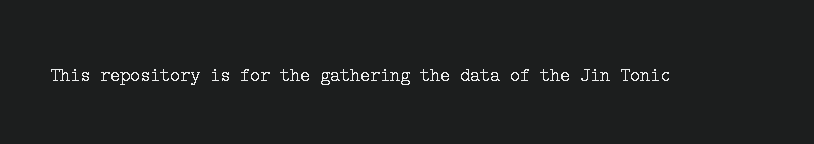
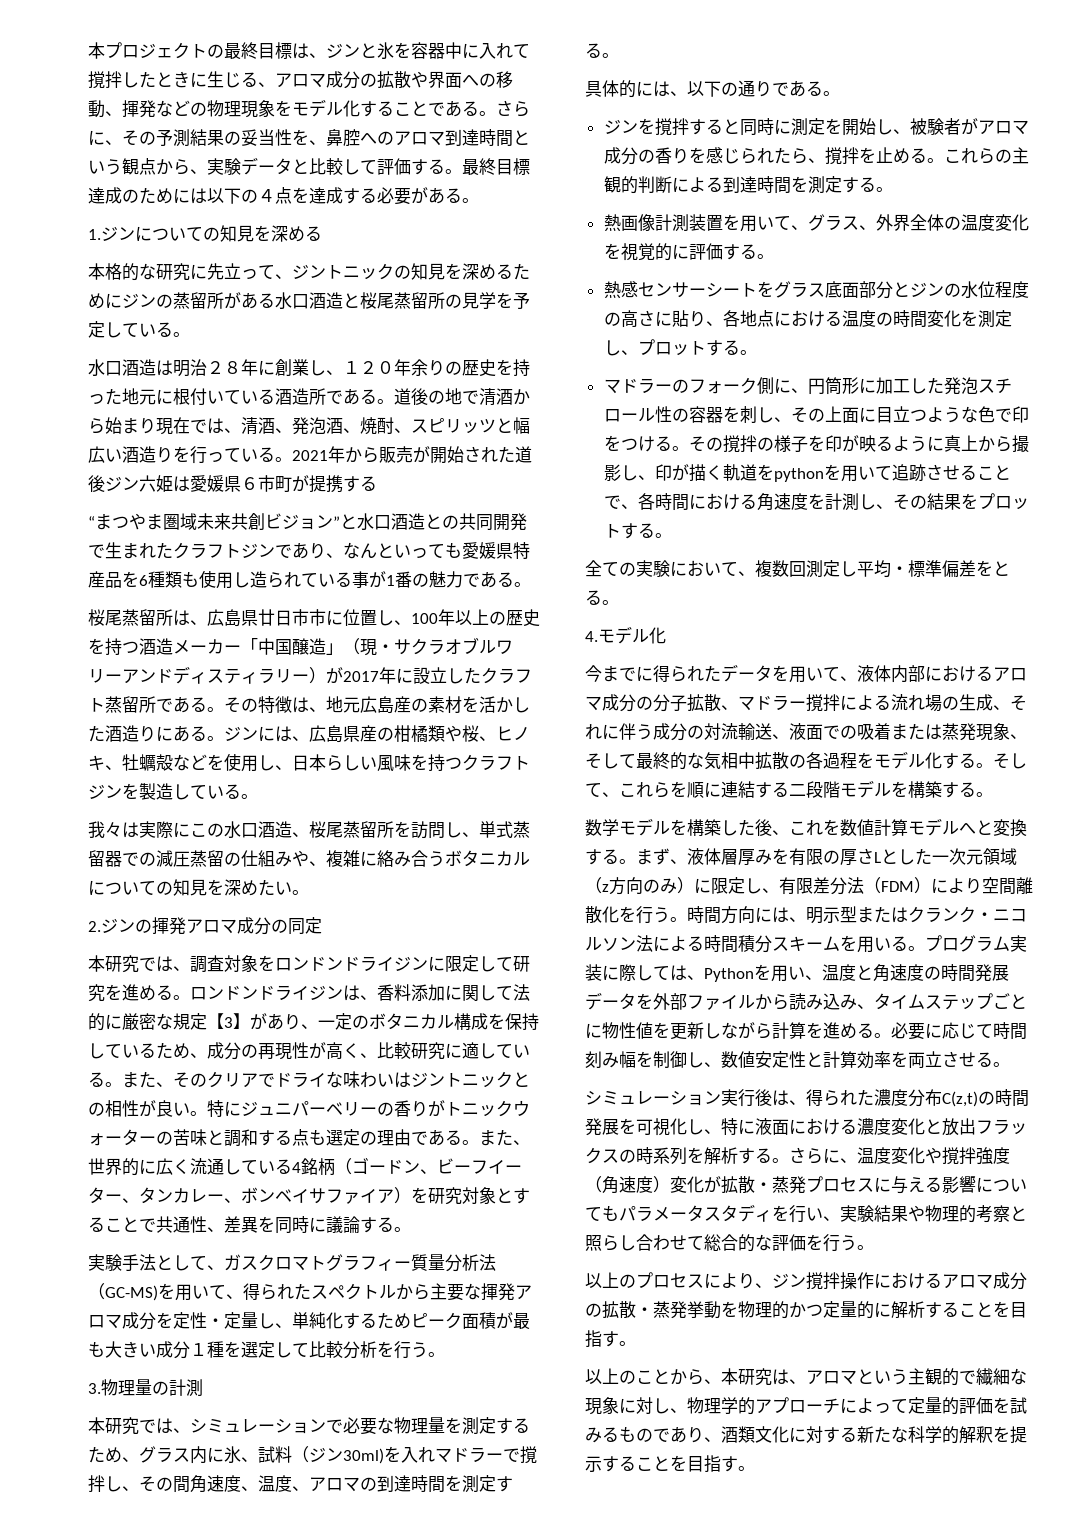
- This repository is for the gathering the data of the Jin Tonic
+ 本プロジェクトの最終目標は、ジンと氷を容器中に入れて撹拌したときに生じる、アロマ成分の拡散や界面への移動、揮発などの物理現象をモデル化することである。さらに、その予測結果の妥当性を、鼻腔へのアロマ到達時間という観点から、実験データと比較して評価する。最終目標達成のためには以下の４点を達成する必要がある。
+ 1.ジンについての知見を深める
+ 本格的な研究に先立って、ジントニックの知見を深めるためにジンの蒸留所がある水口酒造と桜尾蒸留所の見学を予定している。
+ 水口酒造は明治２８年に創業し、１２０年余りの歴史を持った地元に根付いている酒造所である。道後の地で清酒から始まり現在では、清酒、発泡酒、焼酎、スピリッツと幅広い酒造りを行っている。2021年から販売が開始された道後ジン六姫は愛媛県６市町が提携する
+ “まつやま圏域未来共創ビジョン”と水口酒造との共同開発で生まれたクラフトジンであり、なんといっても愛媛県特産品を6種類も使用し造られている事が1番の魅力である。
+ 桜尾蒸留所は、広島県廿日市市に位置し、100年以上の歴史を持つ酒造メーカー「中国醸造」（現・サクラオブルワリーアンドディスティラリー）が2017年に設立したクラフト蒸留所である。その特徴は、地元広島産の素材を活かした酒造りにある。ジンには、広島県産の柑橘類や桜、ヒノキ、牡蠣殻などを使用し、日本らしい風味を持つクラフトジンを製造している。
+ 我々は実際にこの水口酒造、桜尾蒸留所を訪問し、単式蒸留器での減圧蒸留の仕組みや、複雑に絡み合うボタニカルについての知見を深めたい。
+ 2.ジンの揮発アロマ成分の同定
+ 本研究では、調査対象をロンドンドライジンに限定して研究を進める。ロンドンドライジンは、香料添加に関して法的に厳密な規定【3】があり、一定のボタニカル構成を保持しているため、成分の再現性が高く、比較研究に適している。また、そのクリアでドライな味わいはジントニックとの相性が良い。特にジュニパーベリーの香りがトニックウォーターの苦味と調和する点も選定の理由である。また、世界的に広く流通している4銘柄（ゴードン、ビーフイーター、タンカレー、ボンベイサファイア）を研究対象とすることで共通性、差異を同時に議論する。
+ 実験手法として、ガスクロマトグラフィー質量分析法（GC-MS)を用いて、得られたスペクトルから主要な揮発アロマ成分を定性・定量し、単純化するためピーク面積が最も大きい成分１種を選定して比較分析を行う。
+ 3.物理量の計測
+ 本研究では、シミュレーションで必要な物理量を測定するため、グラス内に氷、試料（ジン30ml)を入れマドラーで撹拌し、その間角速度、温度、アロマの到達時間を測定する。
+ 具体的には、以下の通りである。
+ ジンを撹拌すると同時に測定を開始し、被験者がアロマ成分の香りを感じられたら、撹拌を止める。これらの主観的判断による到達時間を測定する。
+ 熱画像計測装置を用いて、グラス、外界全体の温度変化を視覚的に評価する。
+ 熱感センサーシートをグラス底面部分とジンの水位程度の高さに貼り、各地点における温度の時間変化を測定し、プロットする。
+ マドラーのフォーク側に、円筒形に加工した発泡スチロール性の容器を刺し、その上面に目立つような色で印をつける。その撹拌の様子を印が映るように真上から撮影し、印が描く軌道をpythonを用いて追跡させることで、各時間における角速度を計測し、その結果をプロットする。
+ 全ての実験において、複数回測定し平均・標準偏差をとる。
+ 4.モデル化
+ 今までに得られたデータを用いて、液体内部におけるアロマ成分の分子拡散、マドラー撹拌による流れ場の生成、それに伴う成分の対流輸送、液面での吸着または蒸発現象、そして最終的な気相中拡散の各過程をモデル化する。そして、これらを順に連結する二段階モデルを構築する。
+ 数学モデルを構築した後、これを数値計算モデルへと変換する。まず、液体層厚みを有限の厚さLとした一次元領域（z方向のみ）に限定し、有限差分法（FDM）により空間離散化を行う。時間方向には、明示型またはクランク・ニコルソン法による時間積分スキームを用いる。プログラム実装に際しては、Pythonを用い、温度と角速度の時間発展データを外部ファイルから読み込み、タイムステップごとに物性値を更新しながら計算を進める。必要に応じて時間刻み幅を制御し、数値安定性と計算効率を両立させる。
+ シミュレーション実行後は、得られた濃度分布C(z,t)の時間発展を可視化し、特に液面における濃度変化と放出フラックスの時系列を解析する。さらに、温度変化や撹拌強度（角速度）変化が拡散・蒸発プロセスに与える影響についてもパラメータスタディを行い、実験結果や物理的考察と照らし合わせて総合的な評価を行う。
+ 以上のプロセスにより、ジン撹拌操作におけるアロマ成分の拡散・蒸発挙動を物理的かつ定量的に解析することを目指す。
+ 以上のことから、本研究は、アロマという主観的で繊細な現象に対し、物理学的アプローチによって定量的評価を試みるものであり、酒類文化に対する新たな科学的解釈を提示することを目指す。

